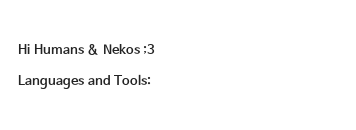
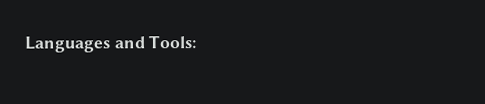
- Hi Humans & Nekos ;3

